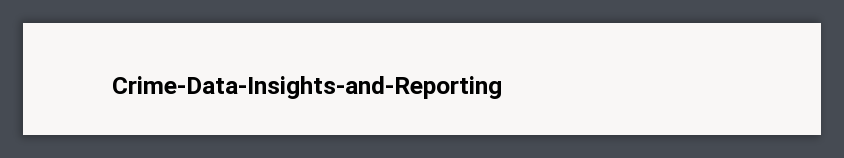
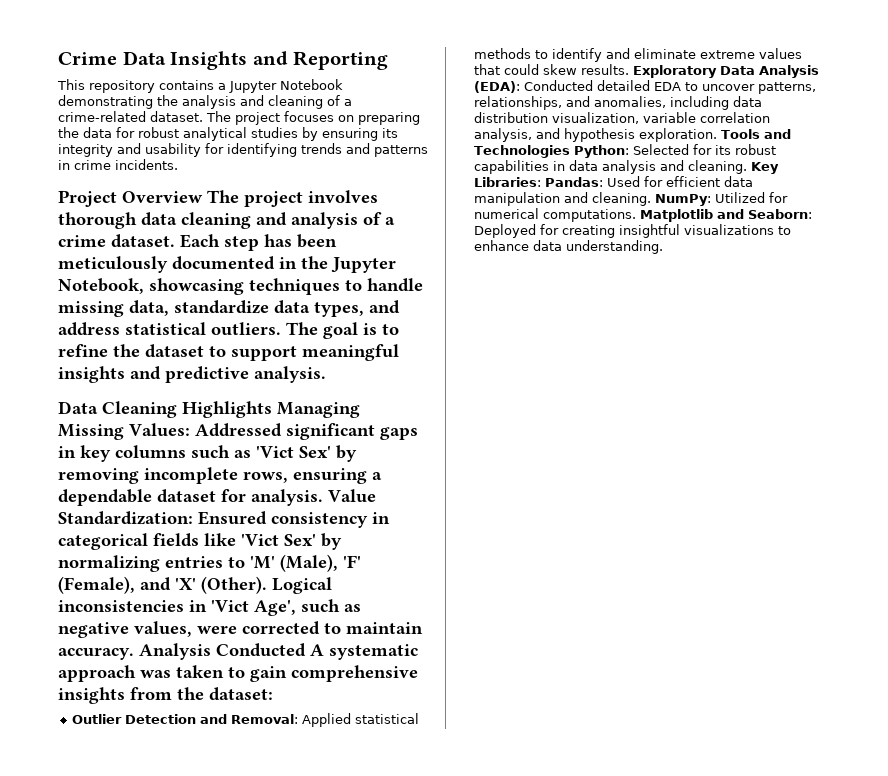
- Crime-Data-Insights-and-Reporting
+ Crime Data Insights and Reporting
+ This repository contains a Jupyter Notebook demonstrating the analysis and cleaning of a crime-related dataset. The project focuses on preparing the data for robust analytical studies by ensuring its integrity and usability for identifying trends and patterns in crime incidents.
+ Project Overview The project involves thorough data cleaning and analysis of a crime dataset. Each step has been meticulously documented in the Jupyter Notebook, showcasing techniques to handle missing data, standardize data types, and address statistical outliers. The goal is to refine the dataset to support meaningful insights and predictive analysis.
+ Data Cleaning Highlights Managing Missing Values: Addressed significant gaps in key columns such as 'Vict Sex' by removing incomplete rows, ensuring a dependable dataset for analysis. Value Standardization: Ensured consistency in categorical fields like 'Vict Sex' by normalizing entries to 'M' (Male), 'F' (Female), and 'X' (Other). Logical inconsistencies in 'Vict Age', such as negative values, were corrected to maintain accuracy. Analysis Conducted A systematic approach was taken to gain comprehensive insights from the dataset:
+ Outlier Detection and Removal: Applied statistical methods to identify and eliminate extreme values that could skew results. Exploratory Data Analysis (EDA): Conducted detailed EDA to uncover patterns, relationships, and anomalies, including data distribution visualization, variable correlation analysis, and hypothesis exploration. Tools and Technologies Python: Selected for its robust capabilities in data analysis and cleaning. Key Libraries: Pandas: Used for efficient data manipulation and cleaning. NumPy: Utilized for numerical computations. Matplotlib and Seaborn: Deployed for creating insightful visualizations to enhance data understanding.

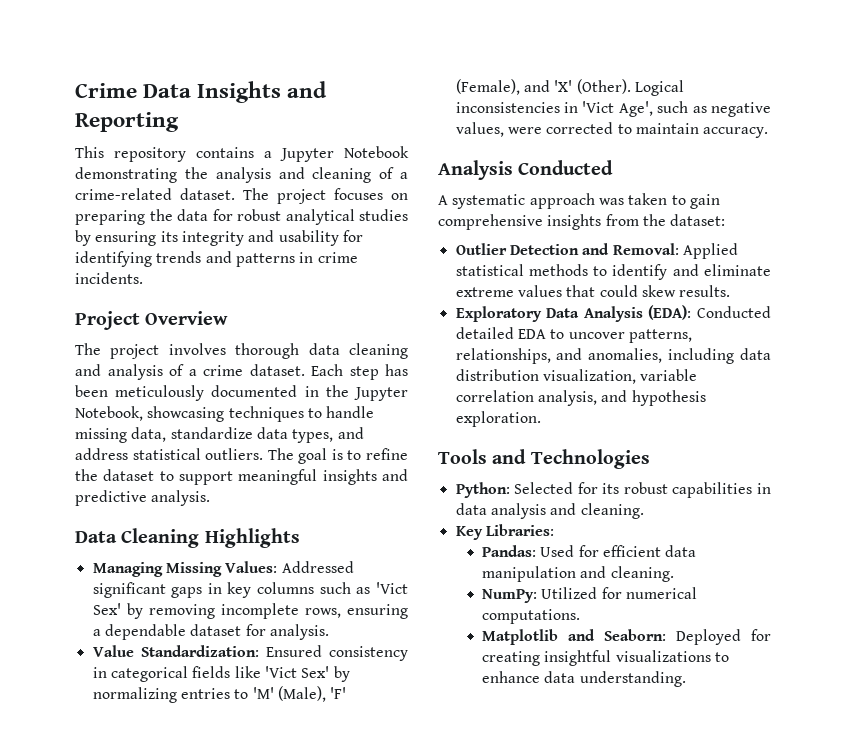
- Project Overview The project involves thorough data cleaning and analysis of a crime dataset.
+ Project Overview
+ The project involves thorough data cleaning and analysis of a crime dataset.
- Data Cleaning Highlights Managing Missing Values: Addressed significant gaps in key columns such as 'Vict Sex' by removing incomplete rows, ensuring a dependable dataset for analysis. Value Standardization: Ensured consistency in categorical fields like 'Vict Sex' by normalizing entries to 'M' (Male), 'F' (Female), and 'X' (Other).
+ Data Cleaning Highlights
+ Managing Missing Values: Addressed significant gaps in key columns such as 'Vict Sex' by removing incomplete rows, ensuring a dependable dataset for analysis.
+ Value Standardization: Ensured consistency in categorical fields like 'Vict Sex' by normalizing entries to 'M' (Male), 'F' (Female), and 'X' (Other).
- Logical inconsistencies in 'Vict Age', such as negative values, were corrected to maintain accuracy. Analysis Conducted A systematic approach was taken to gain comprehensive insights from the dataset:
+ Logical inconsistencies in 'Vict Age', such as negative values, were corrected to maintain accuracy.
+ Analysis Conducted
+ A systematic approach was taken to gain comprehensive insights from the dataset:
- Applied statistical methods to identify and eliminate extreme values that could skew results. Exploratory Data Analysis (EDA):
+ Applied statistical methods to identify and eliminate extreme values that could skew results.
+ Exploratory Data Analysis (EDA):
- Conducted detailed EDA to uncover patterns, relationships, and anomalies, including data distribution visualization, variable correlation analysis, and hypothesis exploration. Tools and Technologies Python:
+ Conducted detailed EDA to uncover patterns, relationships, and anomalies, including data distribution visualization, variable correlation analysis, and hypothesis exploration.
+ Tools and Technologies
+ Python:
- Selected for its robust capabilities in data analysis and cleaning. Key Libraries: Pandas:
+ Selected for its robust capabilities in data analysis and cleaning.
+ Key Libraries:
+ Pandas:
- Used for efficient data manipulation and cleaning. NumPy:
+ Used for efficient data manipulation and cleaning.
+ NumPy:
- Utilized for numerical computations. Matplotlib and Seaborn:
+ Utilized for numerical computations.
+ Matplotlib and Seaborn:

